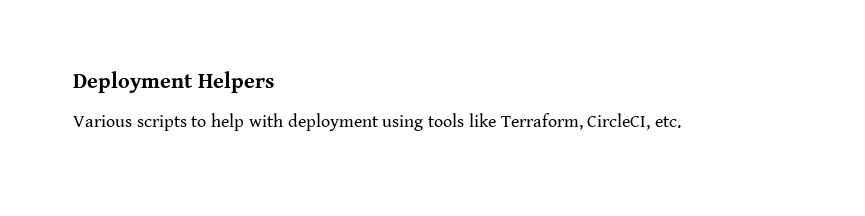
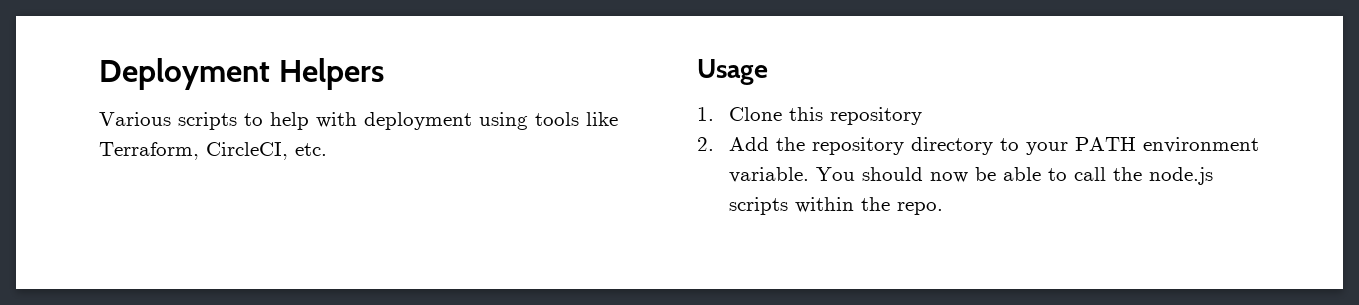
+ Usage
+ 1. Clone this repository
+ 2. Add the repository directory to your PATH environment variable. You should now be able to call the node.js scripts within the repo.

